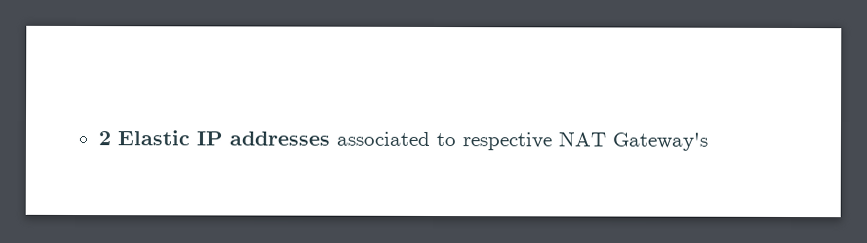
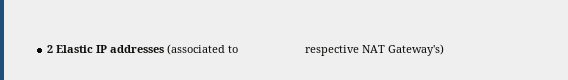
- 2 Elastic IP addresses associated to respective NAT Gateway's
+ 2 Elastic IP addresses (associated to respective NAT Gateway's)

